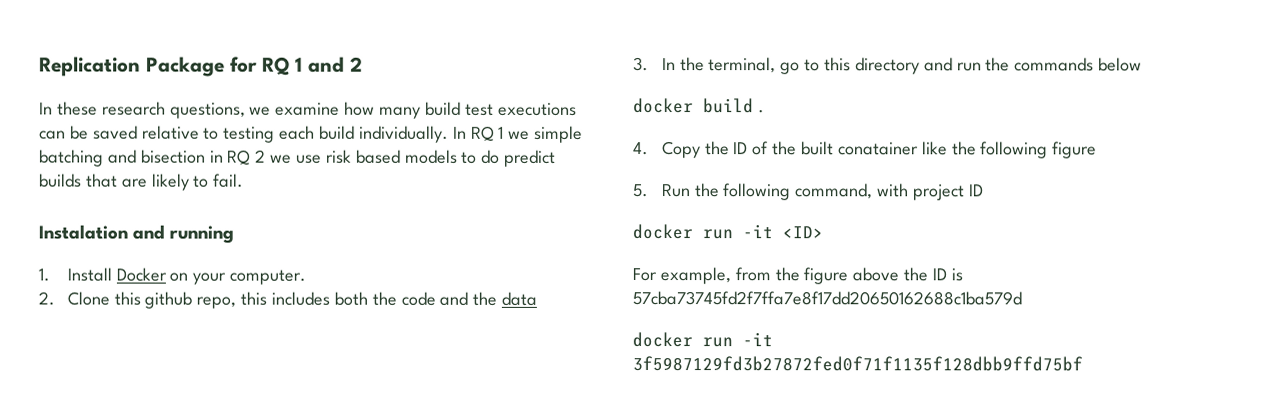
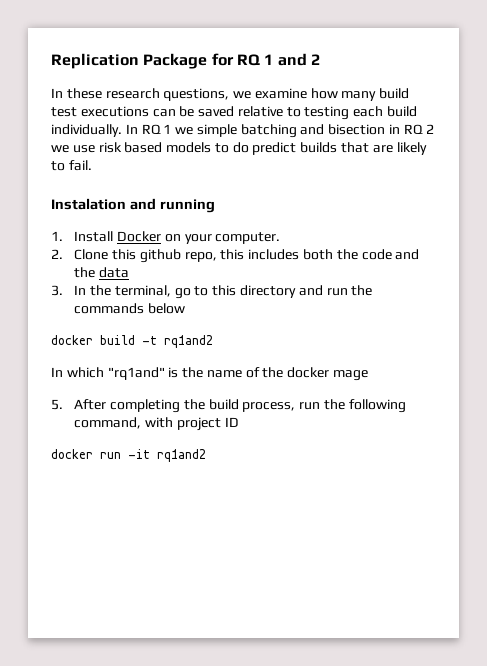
- docker build .
- 4. Copy the ID of the built conatainer like the following figure
- 5. Run the following command, with project ID
+ docker build -t rq1and2
+ In which "rq1and" is the name of the docker mage
+ 5. After completing the build process, run the following command, with project ID
- docker run -it <ID>
- For example, from the figure above the ID is 57cba73745fd2f7ffa7e8f17dd20650162688c1ba579d
- docker run -it 3f5987129fd3b27872fed0f71f1135f128dbb9ffd75bf
+ docker run -it rq1and2

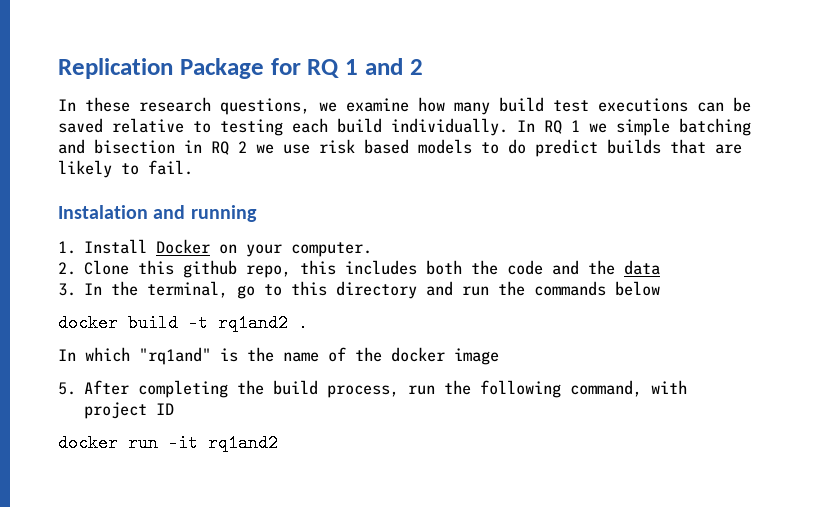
- docker build -t rq1and2
+ docker build -t rq1and2 .
- In which "rq1and" is the name of the docker mage
+ In which "rq1and" is the name of the docker image

